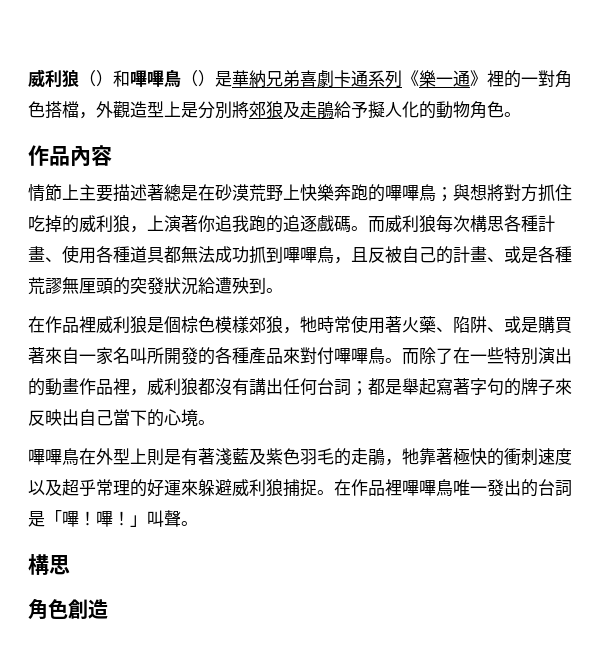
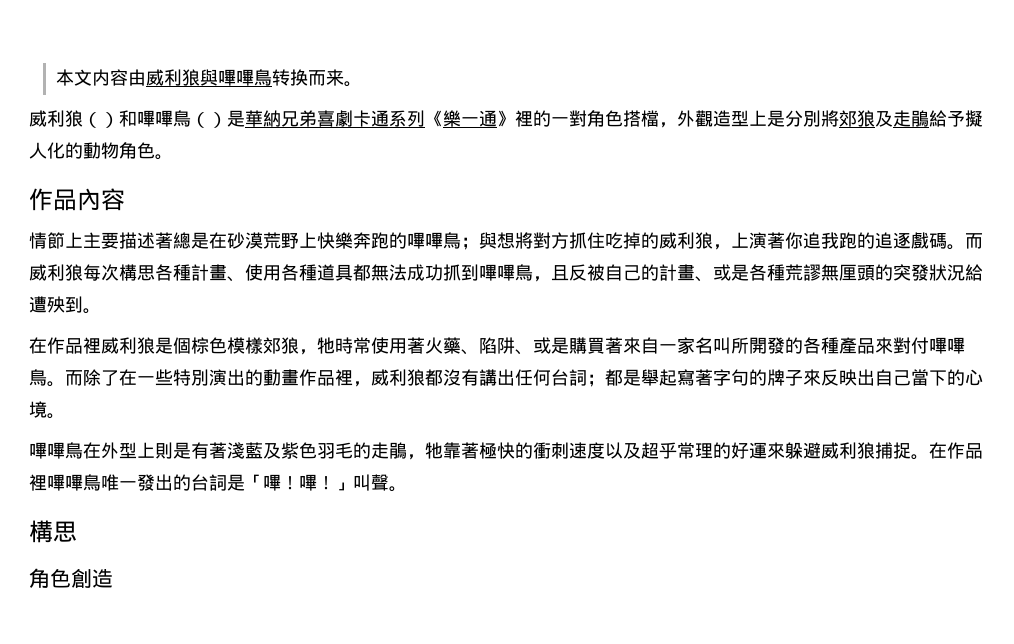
+ 本文内容由威利狼與嗶嗶鳥转换而来。

